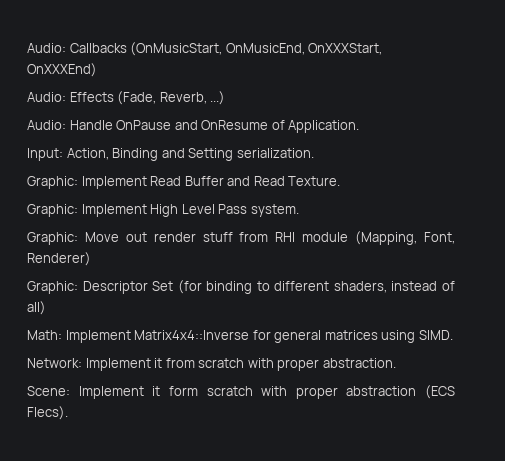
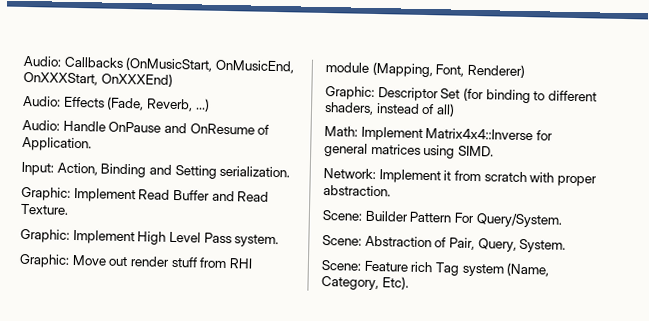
- Scene: Implement it form scratch with proper abstraction (ECS Flecs).
+ Scene: Builder Pattern For Query/System.
+ Scene: Abstraction of Pair, Query, System.
+ Scene: Feature rich Tag system (Name, Category, Etc).

